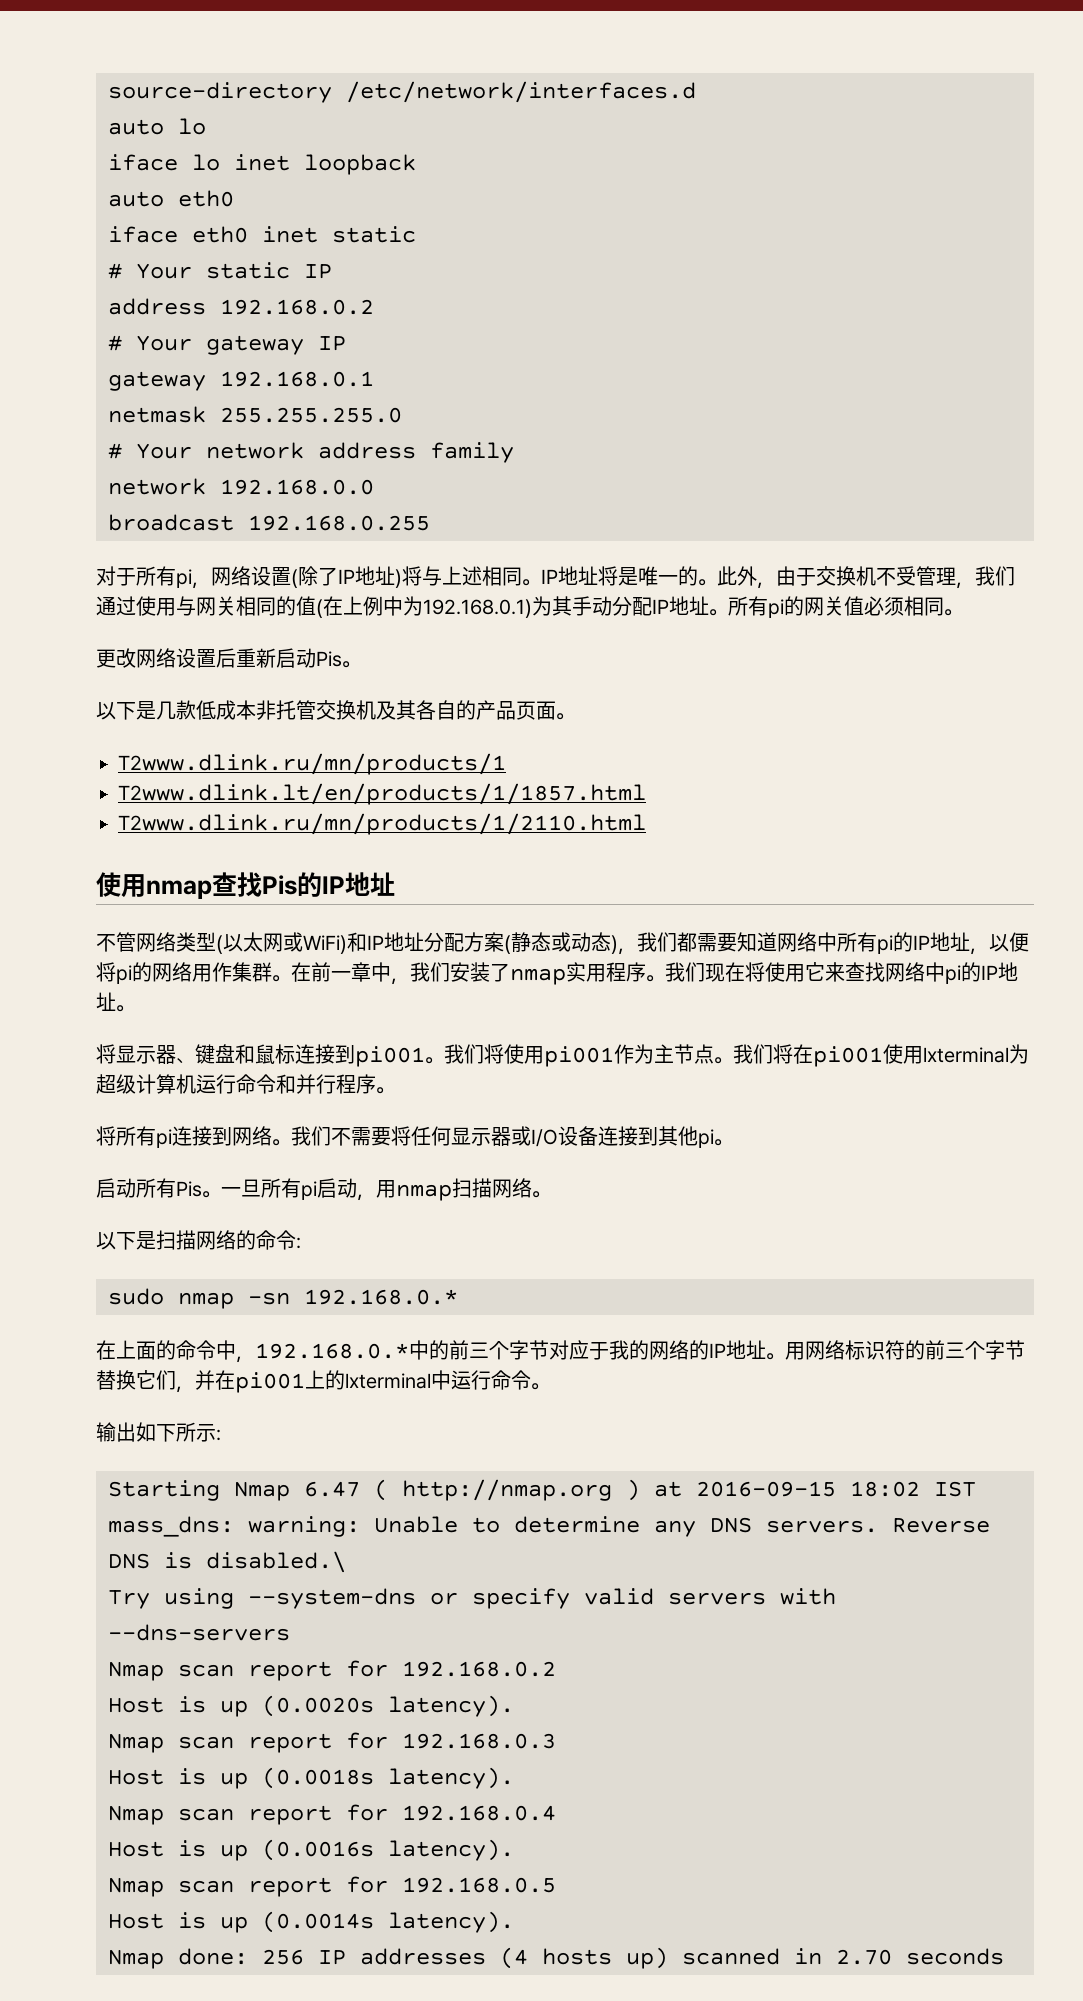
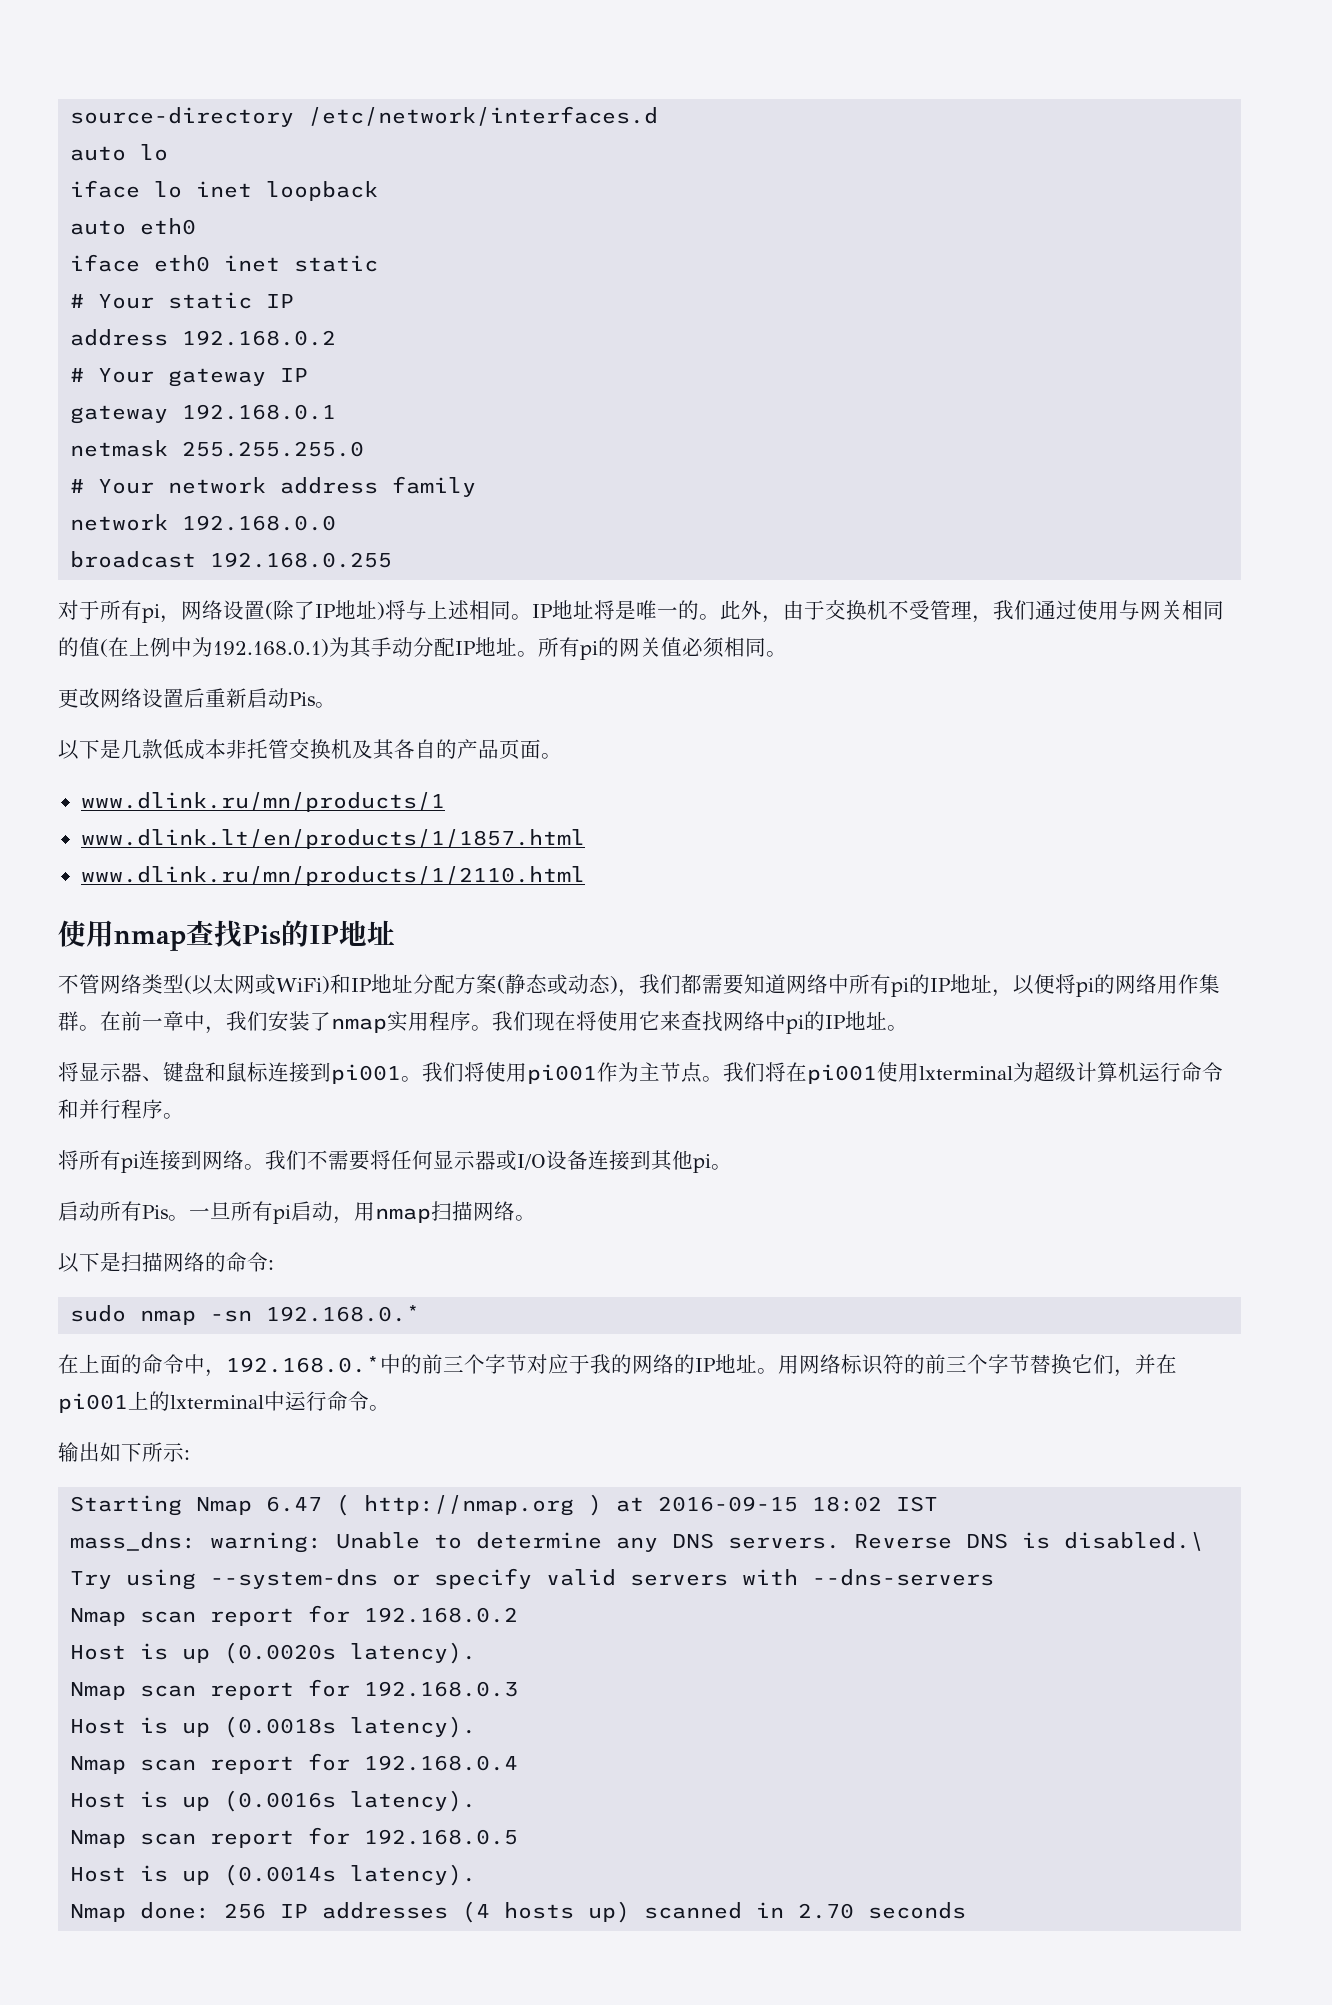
- T2www.dlink.ru/mn/products/1
- T2www.dlink.lt/en/products/1/1857.html
- T2www.dlink.ru/mn/products/1/2110.html
+ www.dlink.ru/mn/products/1
+ www.dlink.lt/en/products/1/1857.html
+ www.dlink.ru/mn/products/1/2110.html

